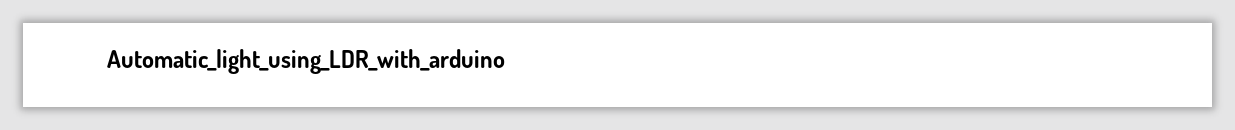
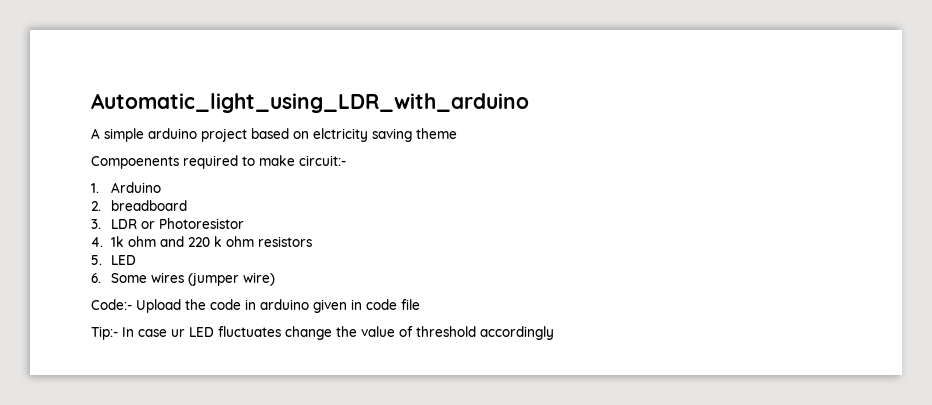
+ A simple arduino project based on elctricity saving theme
+ Compoenents required to make circuit:-
+ 1. Arduino
+ 2. breadboard
+ 3. LDR or Photoresistor
+ 4. 1k ohm and 220 k ohm resistors
+ 5. LED
+ 6. Some wires (jumper wire)
+ Code:- Upload the code in arduino given in code file
+ Tip:- In case ur LED fluctuates change the value of threshold accordingly

